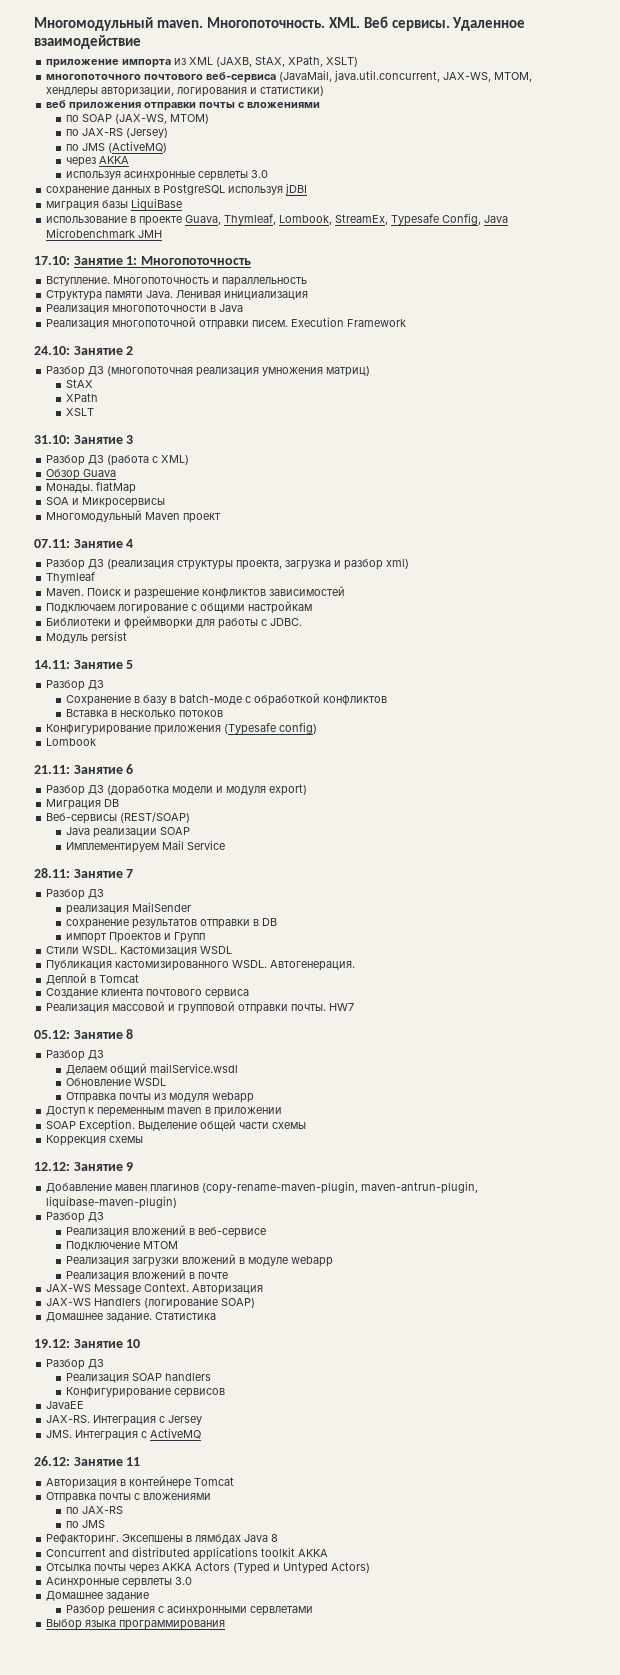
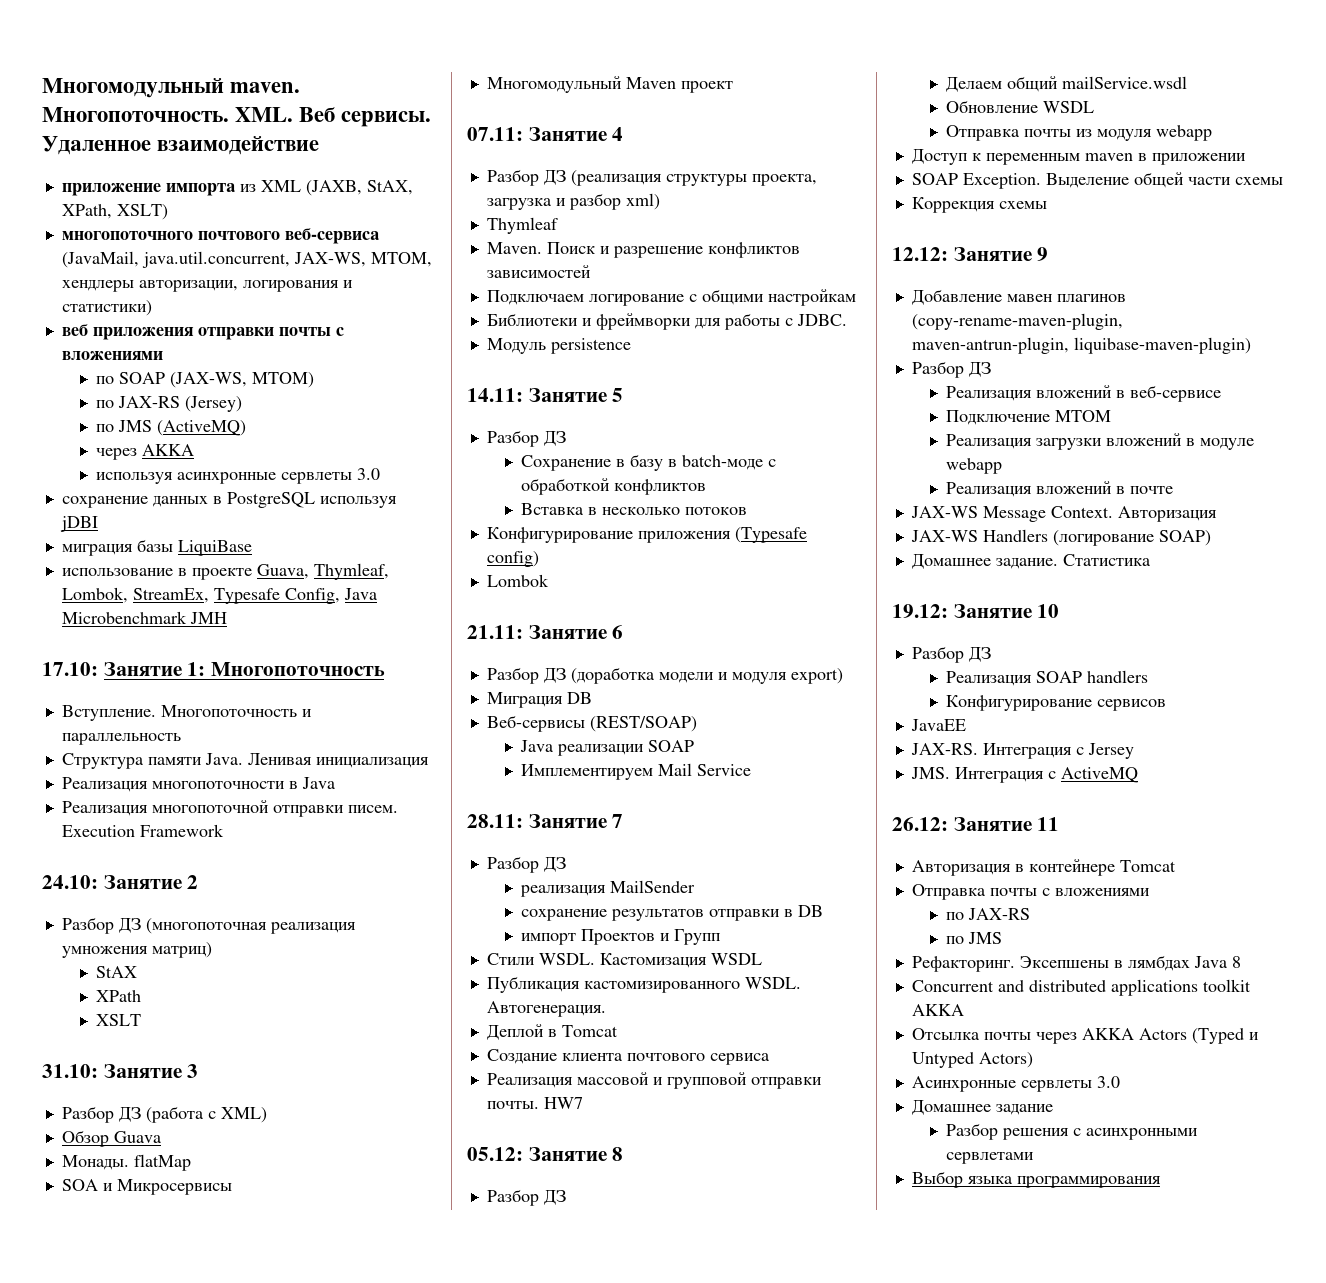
- использование в проекте Guava, Thymleaf, Lombook, StreamEx, Typesafe Config, Java Microbenchmark JMH
+ использование в проекте Guava, Thymleaf, Lombok, StreamEx, Typesafe Config, Java Microbenchmark JMH
- Модуль persist
+ Модуль persistence
- Lombook
+ Lombok

